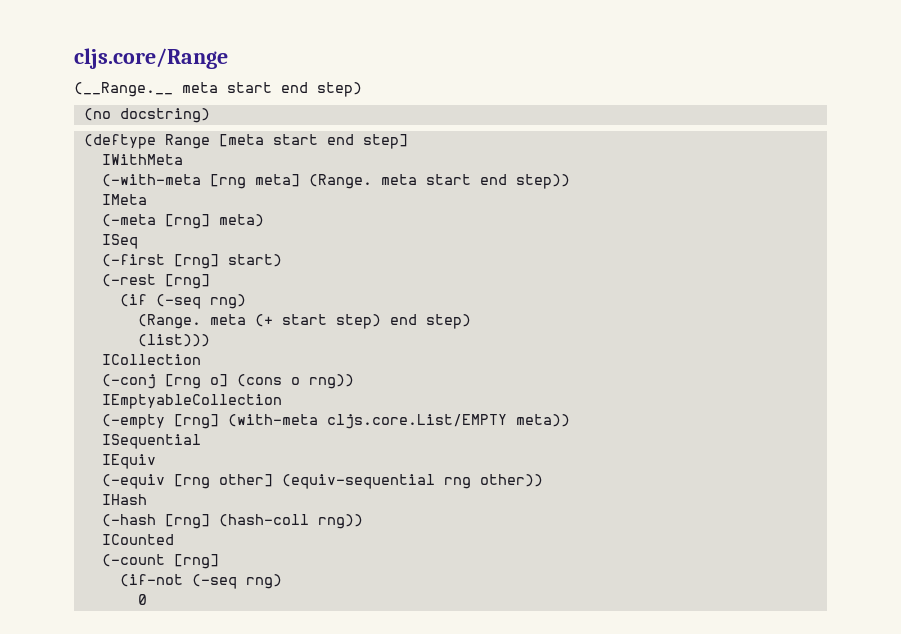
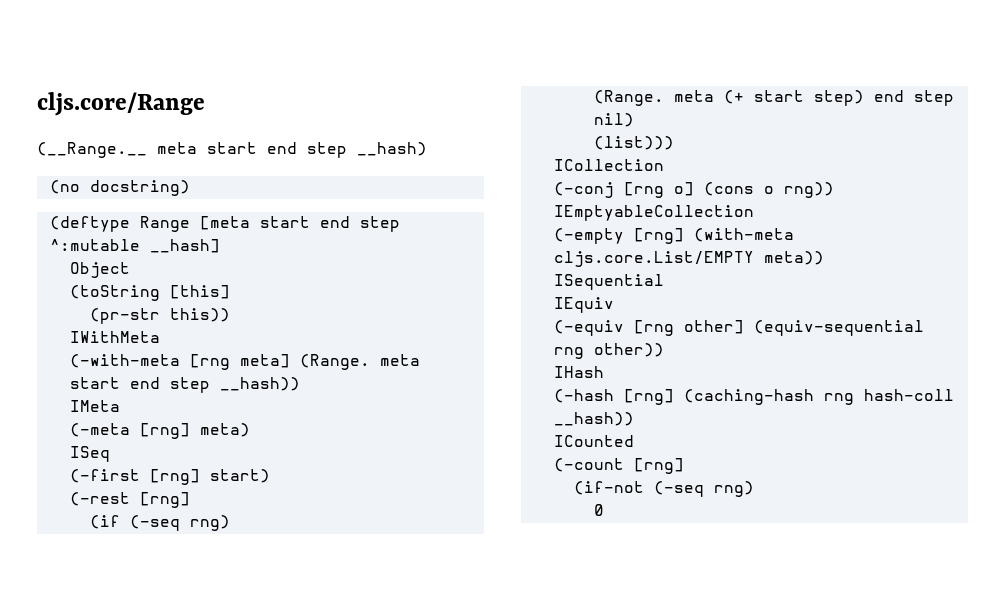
- (__Range.__ meta start end step)
+ (__Range.__ meta start end step __hash)
- (deftype Range [meta start end step]
+ (deftype Range [meta start end step ^:mutable __hash]
+ Object
+ (toString [this]
+ (pr-str this))
- (-with-meta [rng meta] (Range. meta start end step))
+ (-with-meta [rng meta] (Range. meta start end step __hash))
- (Range. meta (+ start step) end step)
+ (Range. meta (+ start step) end step nil)
- (-hash [rng] (hash-coll rng))
+ (-hash [rng] (caching-hash rng hash-coll __hash))

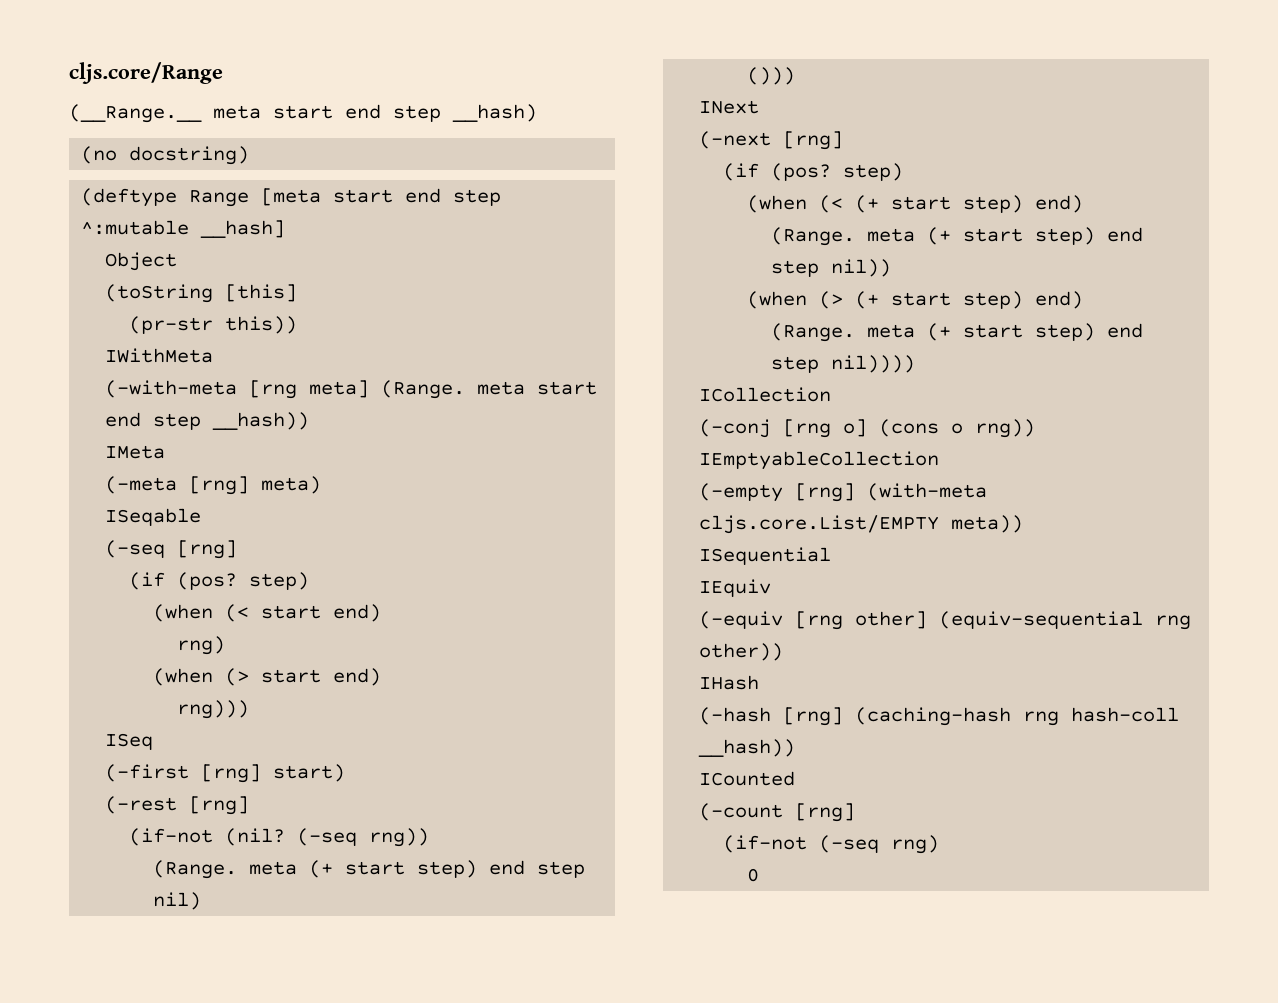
+ ISeqable
+ (-seq [rng]
+ (if (pos? step)
+ (when (< start end)
+ rng)
+ (when (> start end)
+ rng)))
- (if (-seq rng)
+ (if-not (nil? (-seq rng))
- (list)))
+ ()))
+ INext
+ (-next [rng]
+ (if (pos? step)
+ (when (< (+ start step) end)
+ (Range. meta (+ start step) end step nil))
+ (when (> (+ start step) end)
+ (Range. meta (+ start step) end step nil))))

